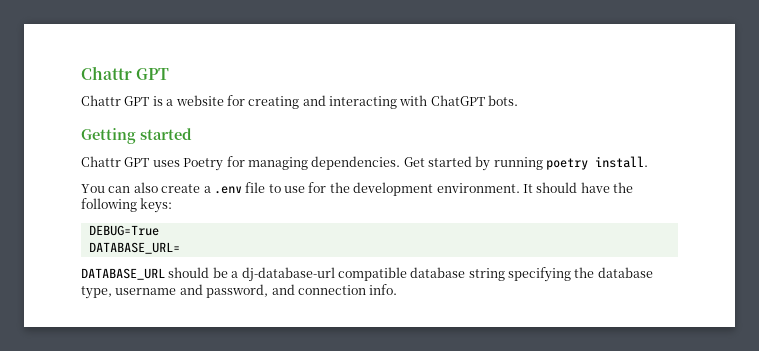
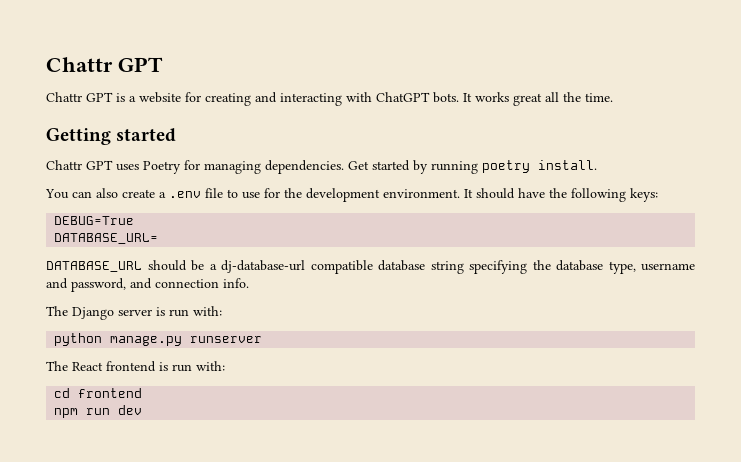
+ It works great all the time.
+ The Django server is run with:
+ python manage.py runserver
+ The React frontend is run with:
+ cd frontend
+ npm run dev

